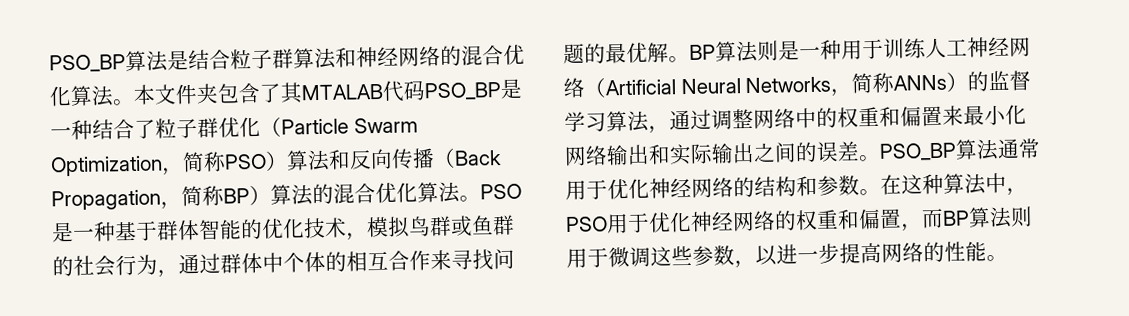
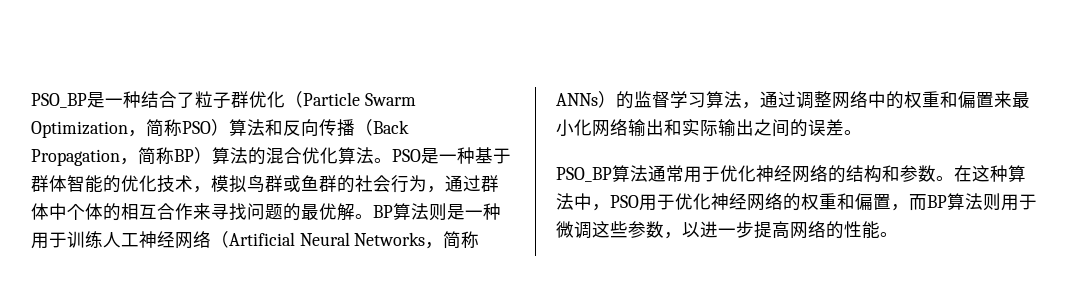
- PSO_BP算法是结合粒子群算法和神经网络的混合优化算法。本文件夹包含了其MTALAB代码PSO_BP是一种结合了粒子群优化（Particle Swarm Optimization，简称PSO）算法和反向传播（Back Propagation，简称BP）算法的混合优化算法。
+ PSO_BP是一种结合了粒子群优化（Particle Swarm Optimization，简称PSO）算法和反向传播（Back Propagation，简称BP）算法的混合优化算法。
- BP算法则是一种用于训练人工神经网络（Artificial Neural Networks，简称ANNs）的监督学习算法，通过调整网络中的权重和偏置来最小化网络输出和实际输出之间的误差。PSO_BP算法通常用于优化神经网络的结构和参数。
+ BP算法则是一种用于训练人工神经网络（Artificial Neural Networks，简称ANNs）的监督学习算法，通过调整网络中的权重和偏置来最小化网络输出和实际输出之间的误差。
+ PSO_BP算法通常用于优化神经网络的结构和参数。

